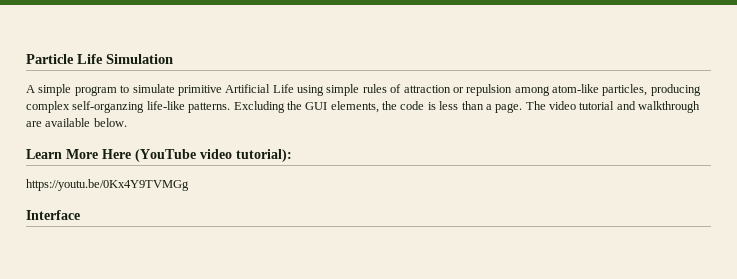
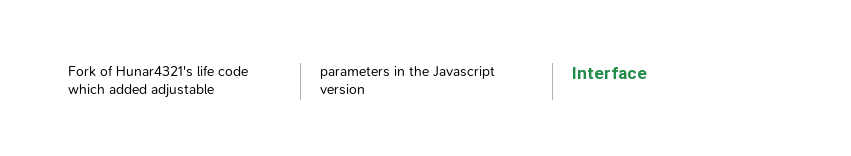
- Particle Life Simulation
- A simple program to simulate primitive Artificial Life using simple rules of attraction or repulsion among atom-like particles, producing complex self-organzing life-like patterns. Excluding the GUI elements, the code is less than a page. The video tutorial and walkthrough are available below.
- Learn More Here (YouTube video tutorial):
- https://youtu.be/0Kx4Y9TVMGg
+ Fork of Hunar4321's life code which added adjustable parameters in the Javascript version

